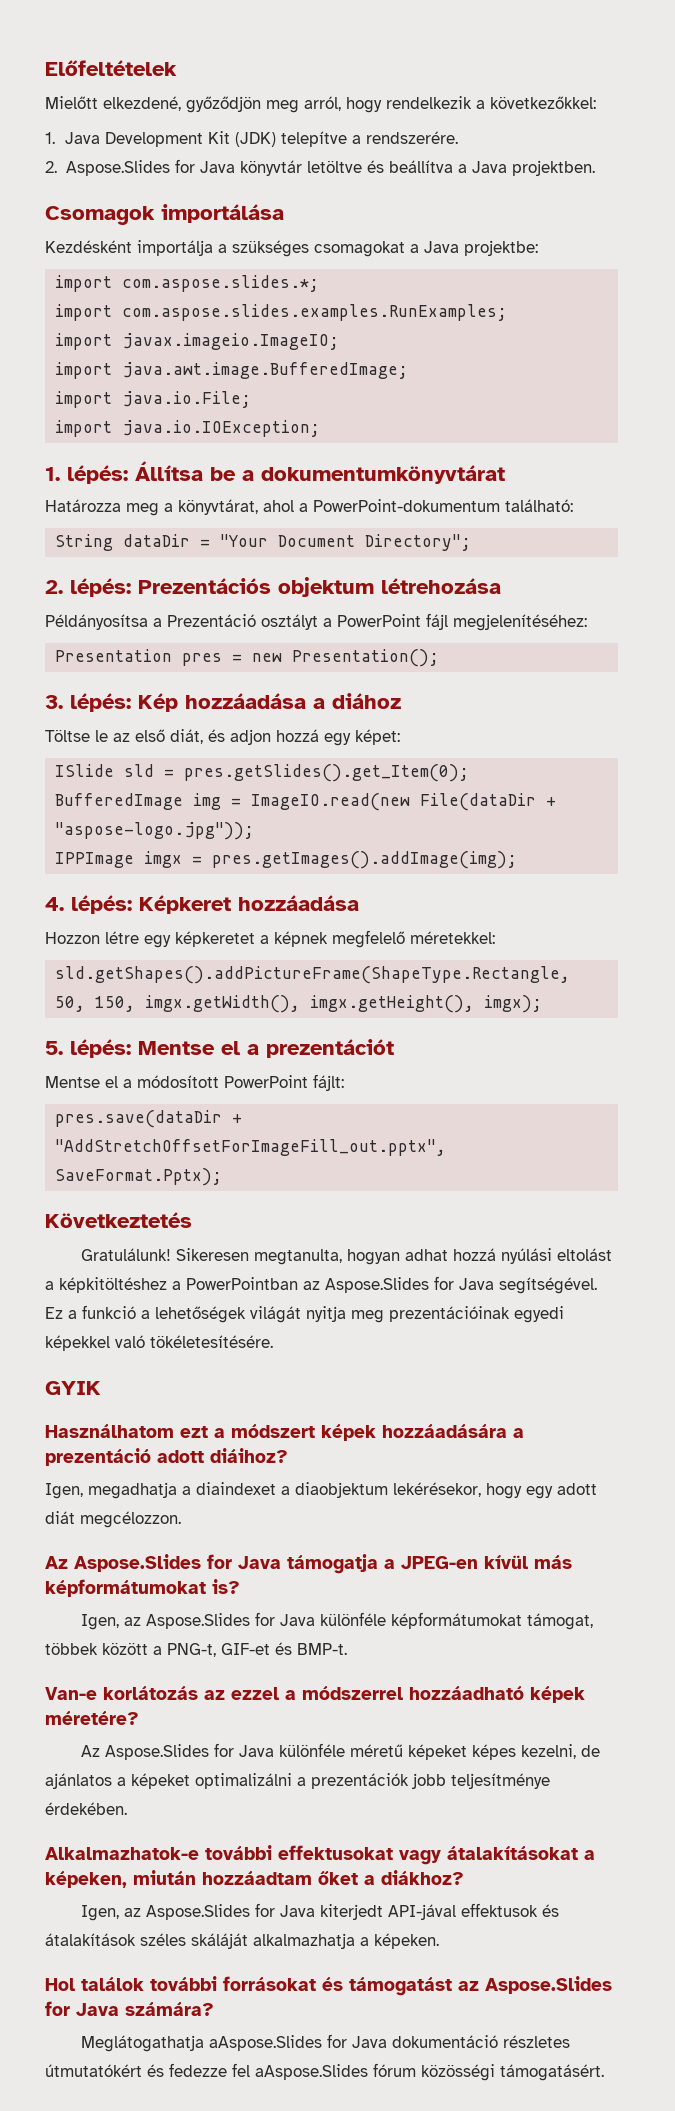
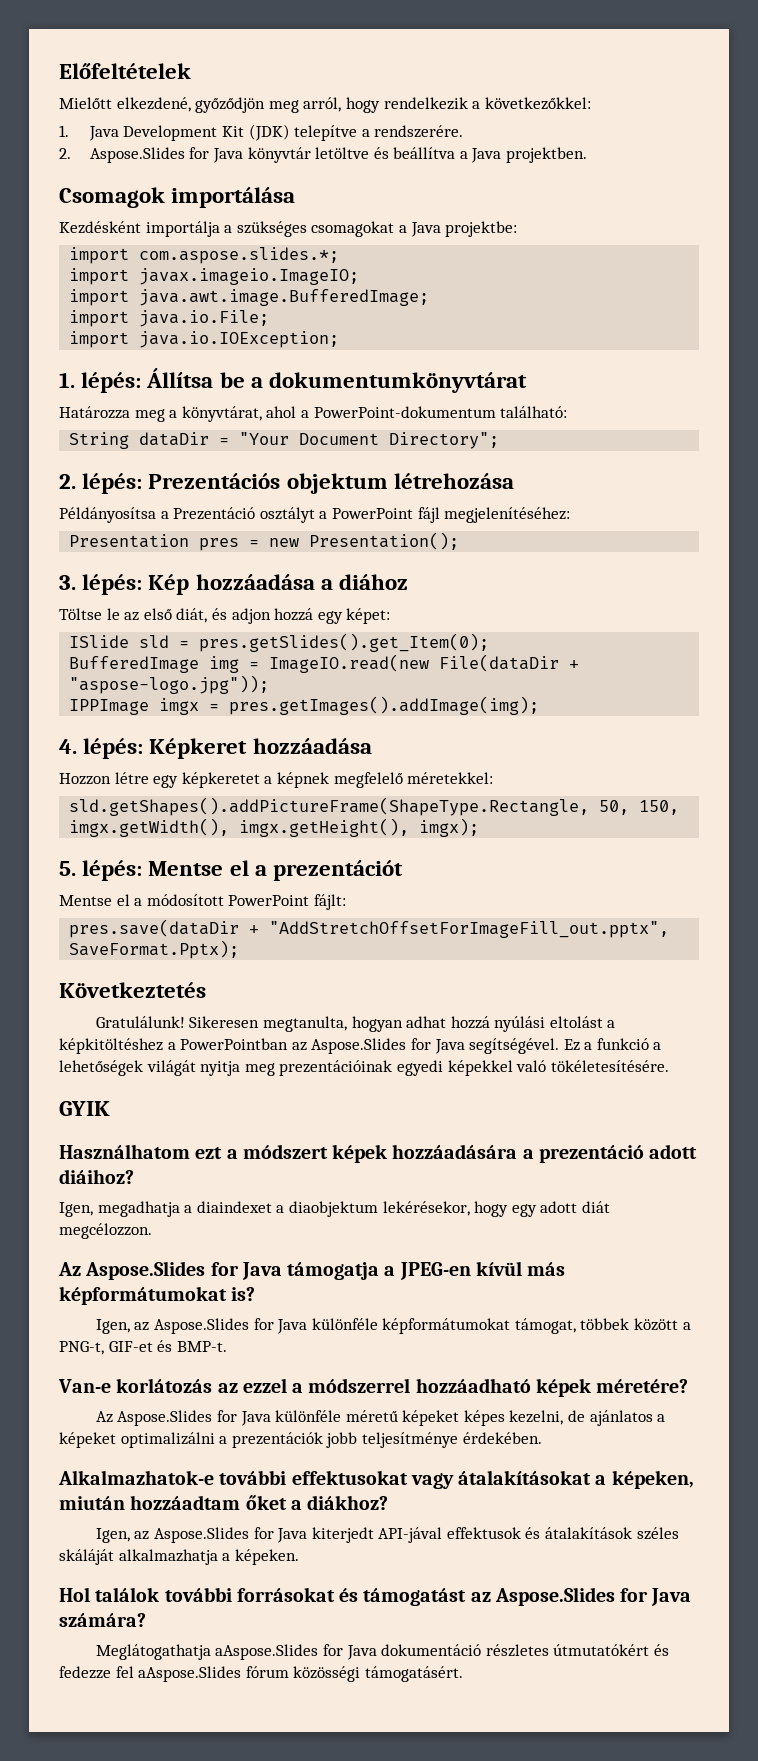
- import com.aspose.slides.examples.RunExamples;

